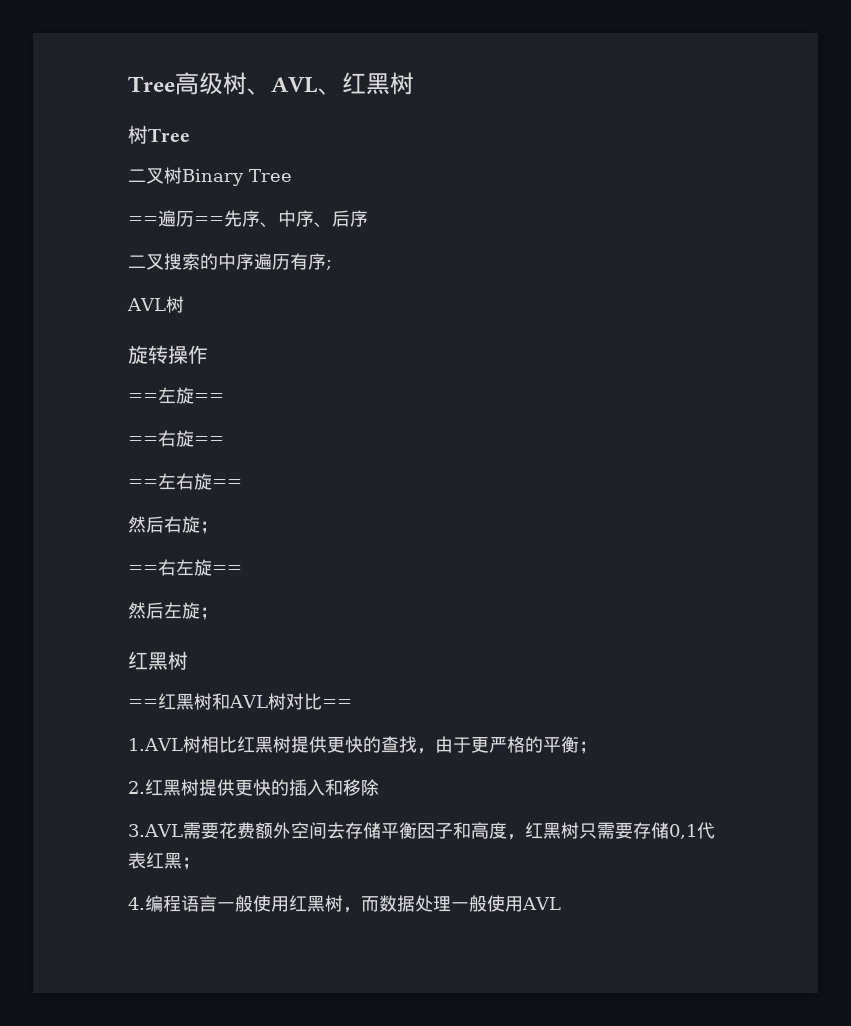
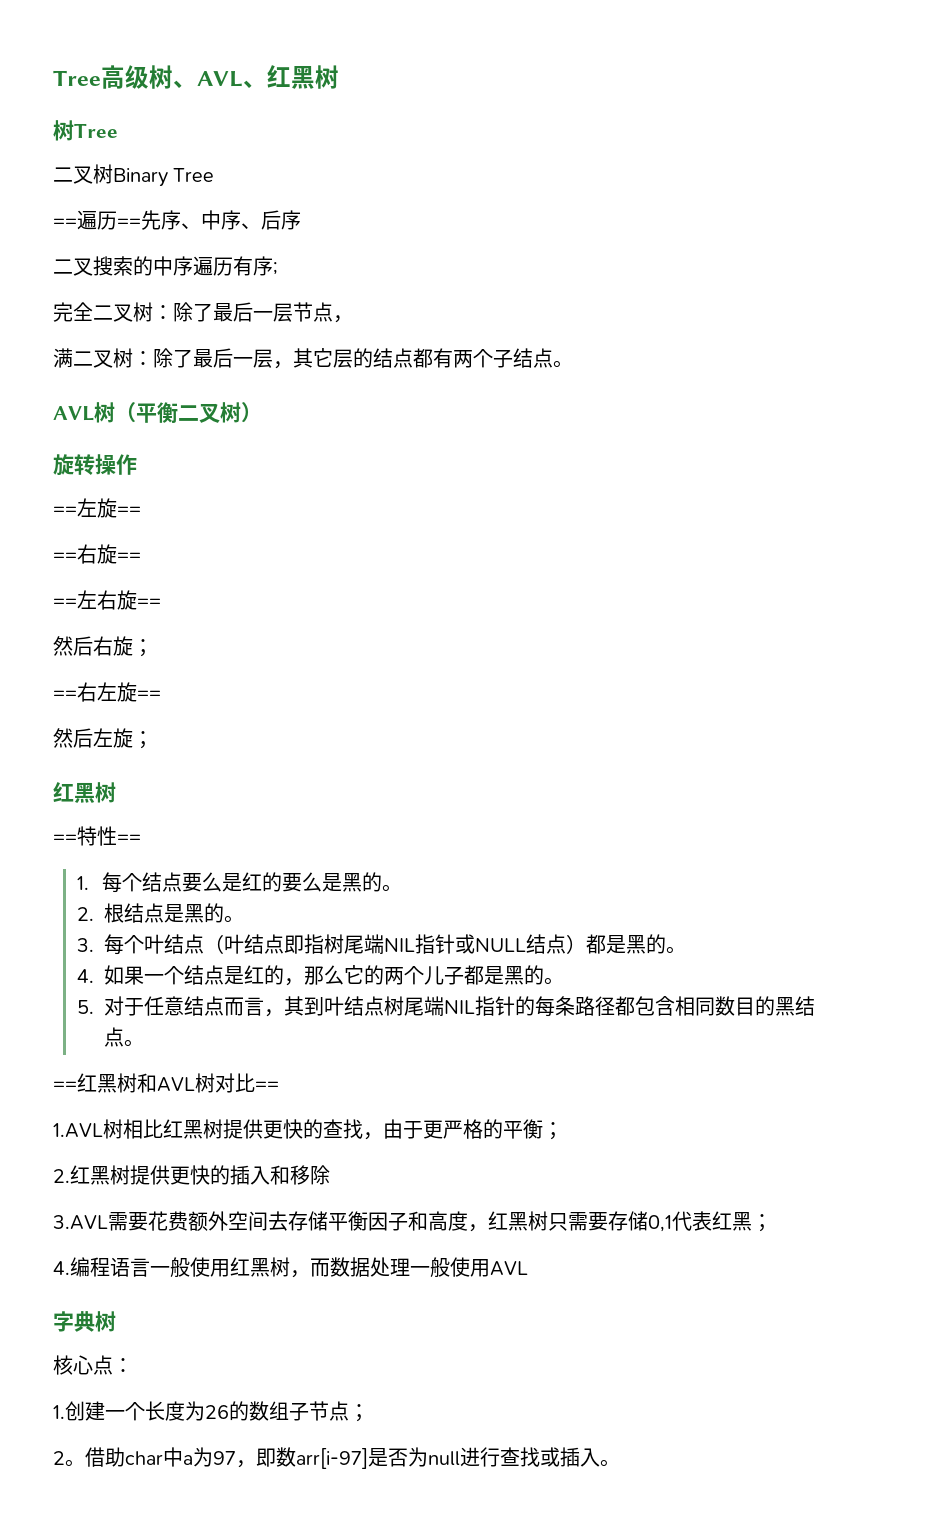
  二叉搜索的中序遍历有序;
- AVL树
+ 完全二叉树：除了最后一层节点，
+ 满二叉树：除了最后一层，其它层的结点都有两个子结点。
+ AVL树（平衡二叉树）
+ ==特性==
+ 1.每个结点要么是红的要么是黑的。
+ 2.根结点是黑的。
+ 3.每个叶结点（叶结点即指树尾端NIL指针或NULL结点）都是黑的。
+ 4.如果一个结点是红的，那么它的两个儿子都是黑的。
+ 5.对于任意结点而言，其到叶结点树尾端NIL指针的每条路径都包含相同数目的黑结点。
+ 字典树
+ 核心点：
+ 1.创建一个长度为26的数组子节点；
+ 2。借助char中a为97，即数arr[i-97]是否为null进行查找或插入。

